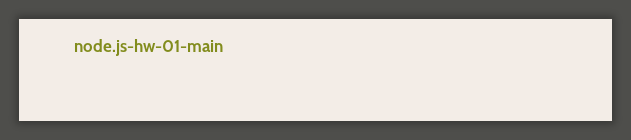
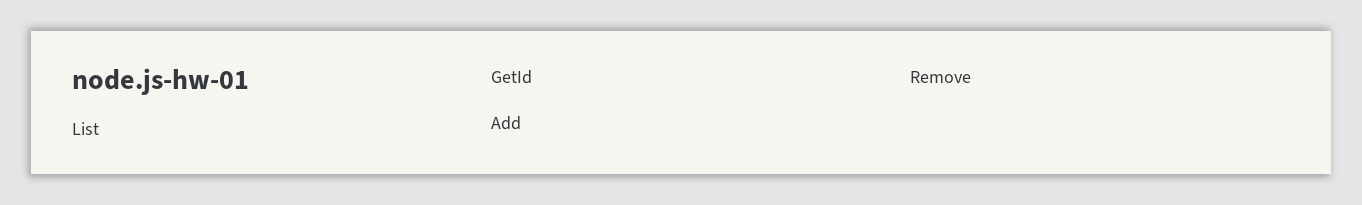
- node.js-hw-01-main
+ node.js-hw-01
+ List
+ GetId
+ Add
+ Remove

